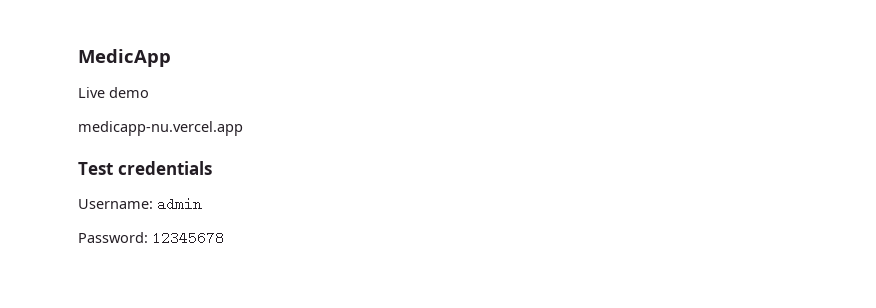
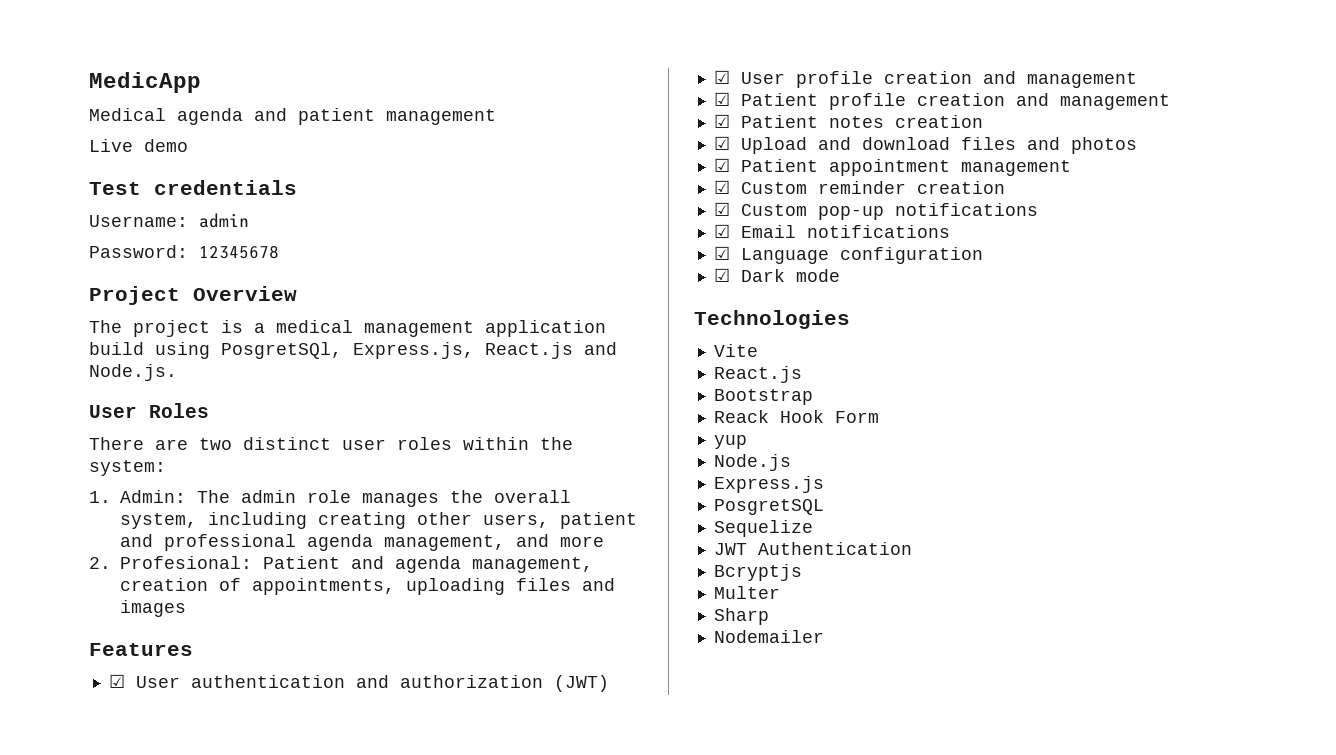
+ Medical agenda and patient management
- medicapp-nu.vercel.app
+ Project Overview
+ The project is a medical management application build using PosgretSQl, Express.js, React.js and Node.js.
+ User Roles
+ There are two distinct user roles within the system:
+ 1. Admin: The admin role manages the overall system, including creating other users, patient and professional agenda management, and more
+ 2. Profesional: Patient and agenda management, creation of appointments, uploading files and images
+ Features
+ ☑ User authentication and authorization (JWT)
+ ☑ User profile creation and management
+ ☑ Patient profile creation and management
+ ☑ Patient notes creation
+ ☑ Upload and download files and photos
+ ☑ Patient appointment management
+ ☑ Custom reminder creation
+ ☑ Custom pop-up notifications
+ ☑ Email notifications
+ ☑ Language configuration
+ ☑ Dark mode
+ Technologies
+ Vite
+ React.js
+ Bootstrap
+ Reack Hook Form
+ yup
+ Node.js
+ Express.js
+ PosgretSQL
+ Sequelize
+ JWT Authentication
+ Bcryptjs
+ Multer
+ Sharp
+ Nodemailer

